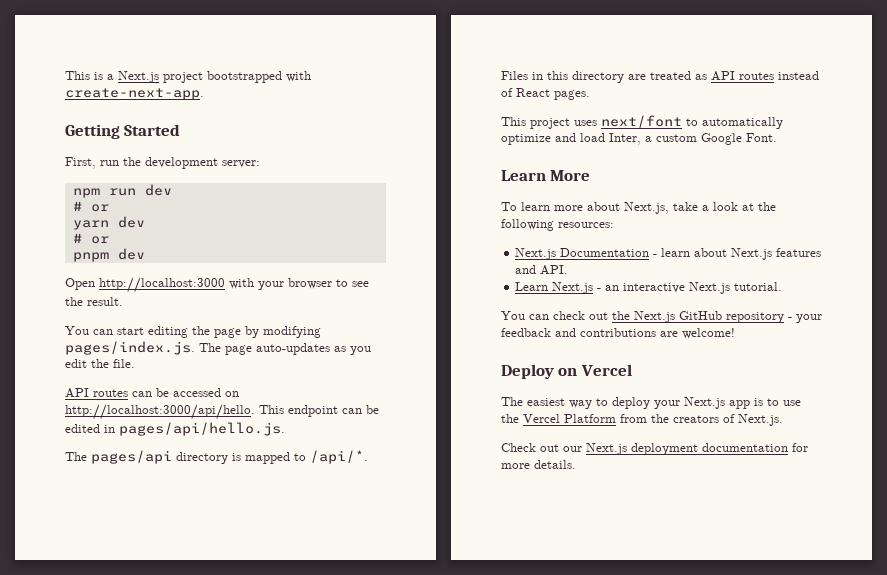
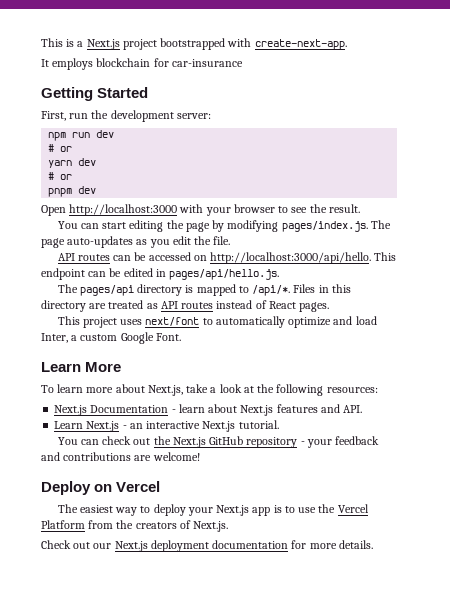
+ It employs blockchain for car-insurance

